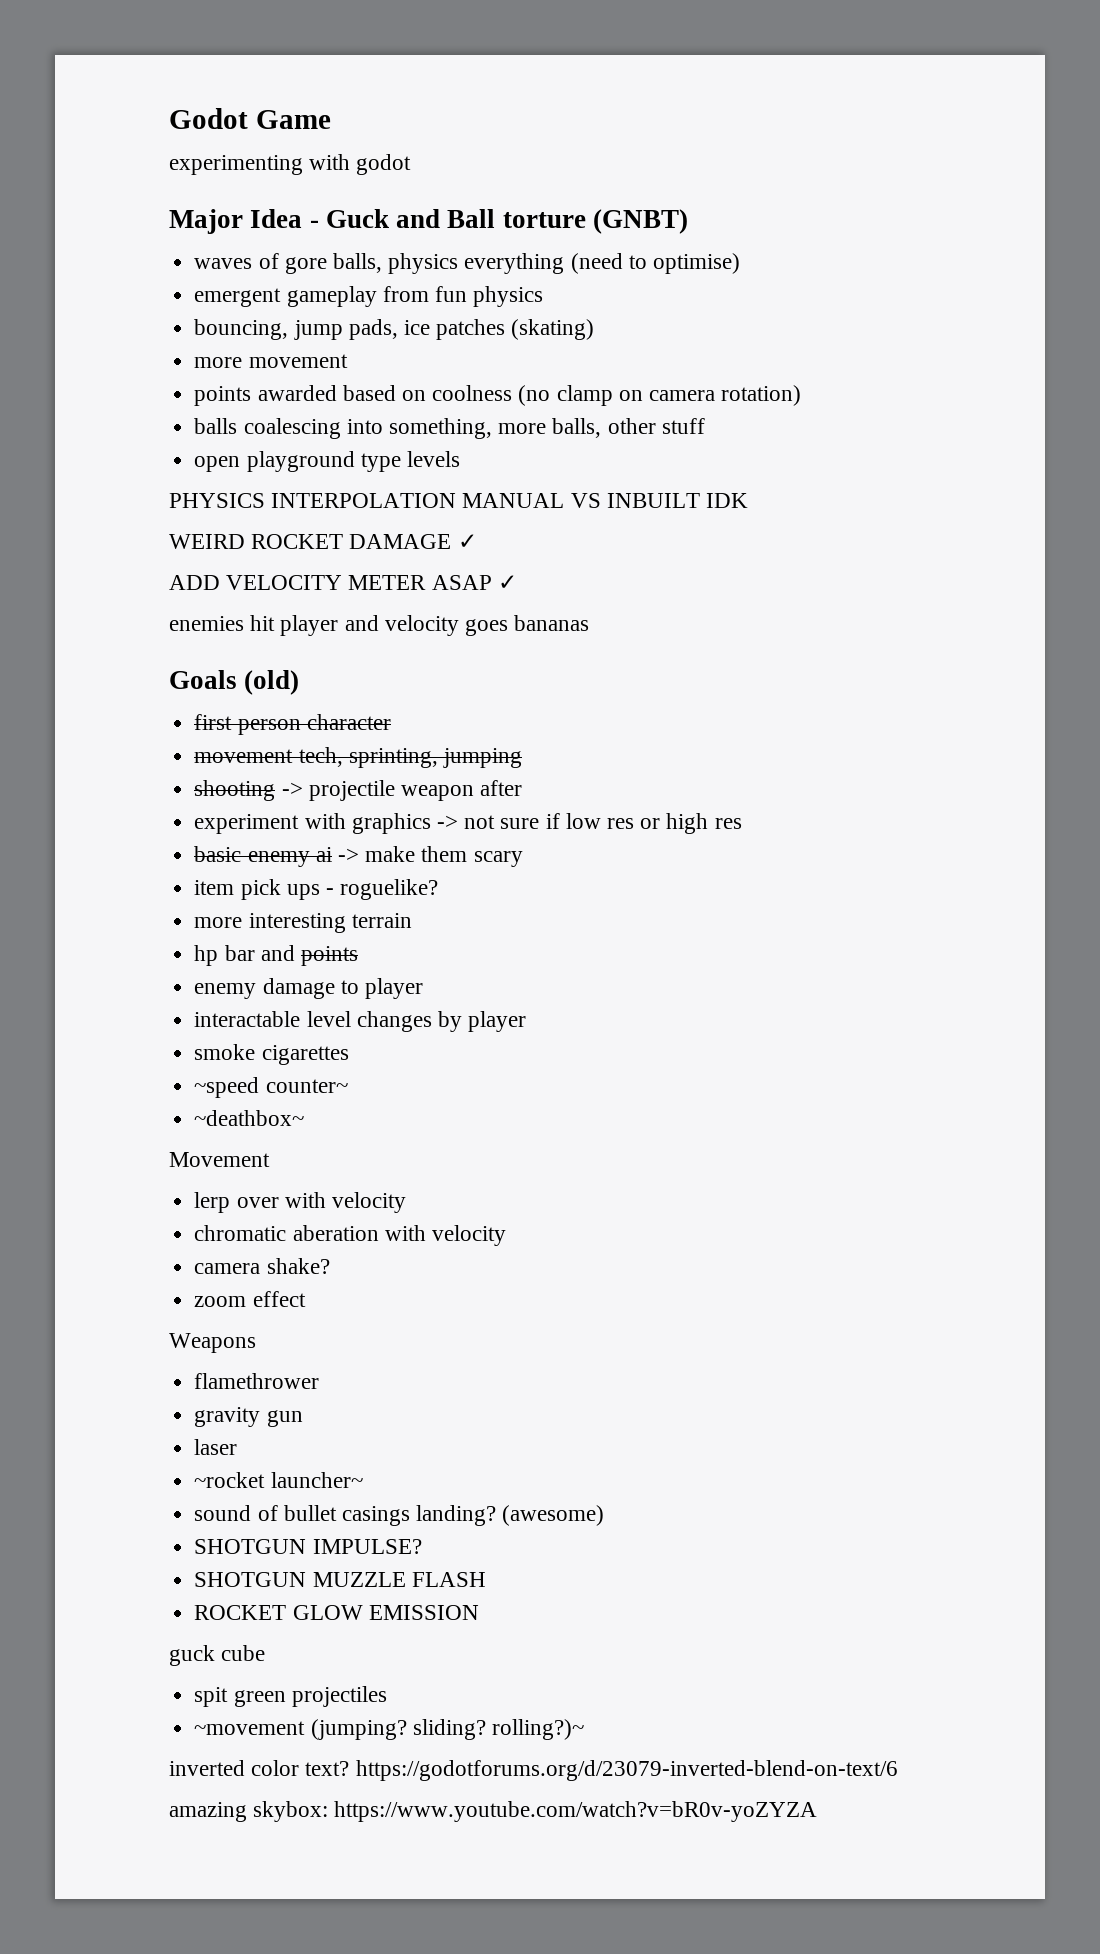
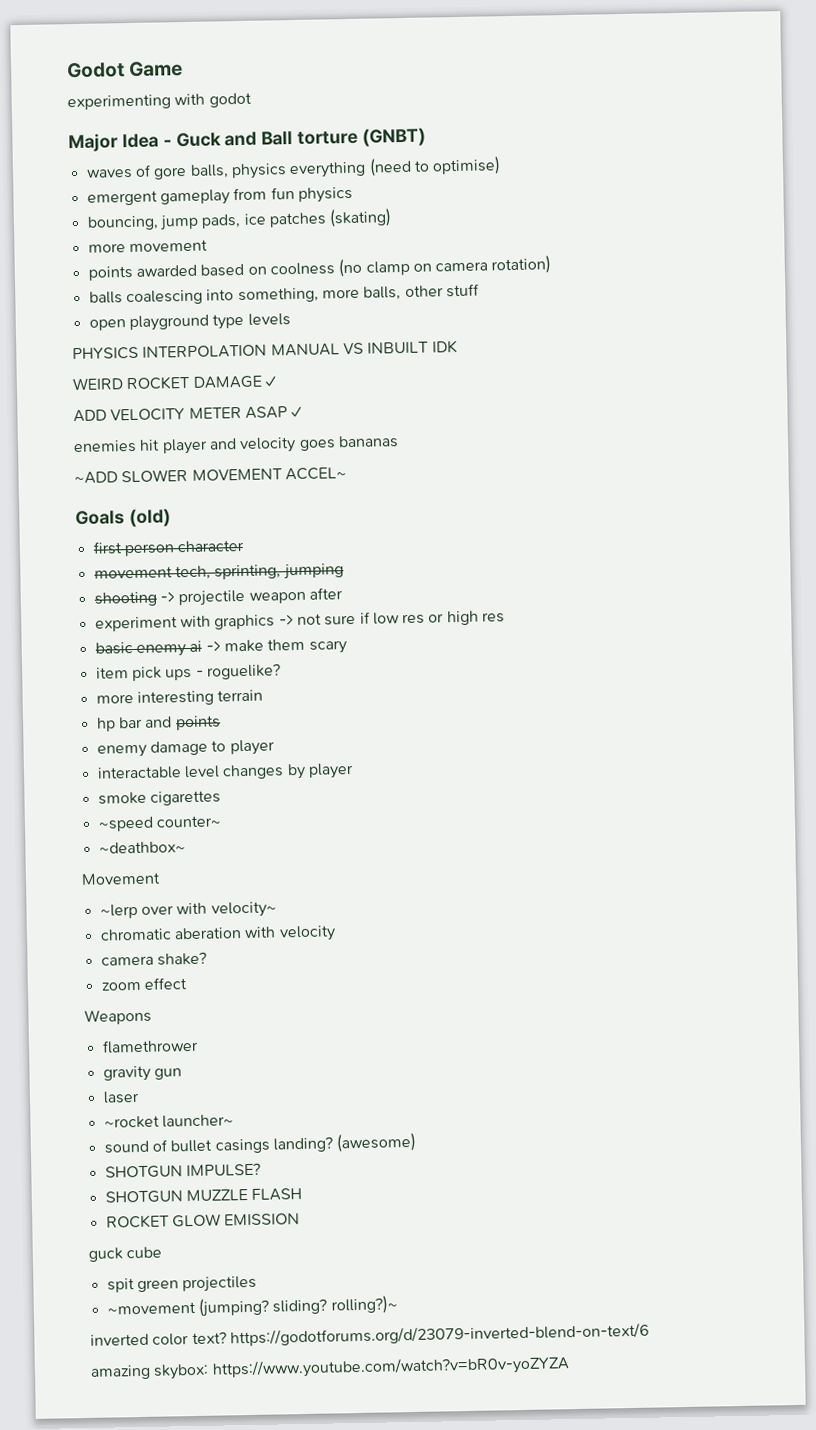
+ ~ADD SLOWER MOVEMENT ACCEL~
- lerp over with velocity
+ ~lerp over with velocity~

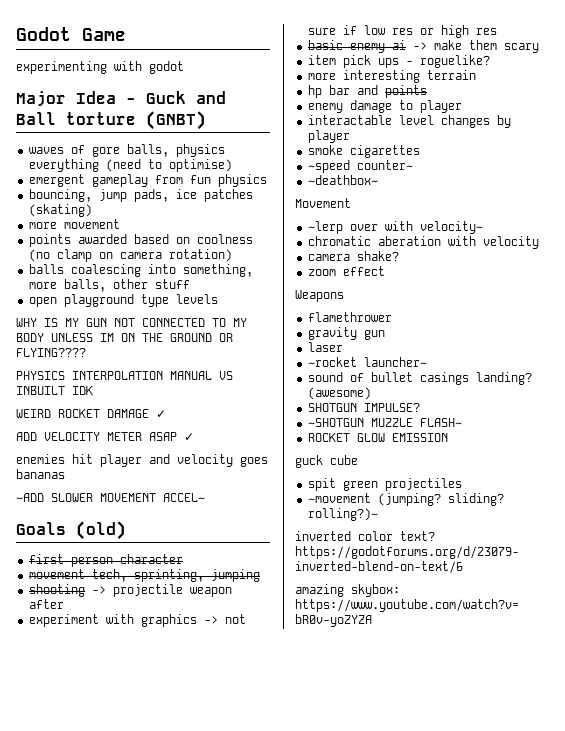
+ WHY IS MY GUN NOT CONNECTED TO MY BODY UNLESS IM ON THE GROUND OR FLYING????
- SHOTGUN MUZZLE FLASH
+ ~SHOTGUN MUZZLE FLASH~

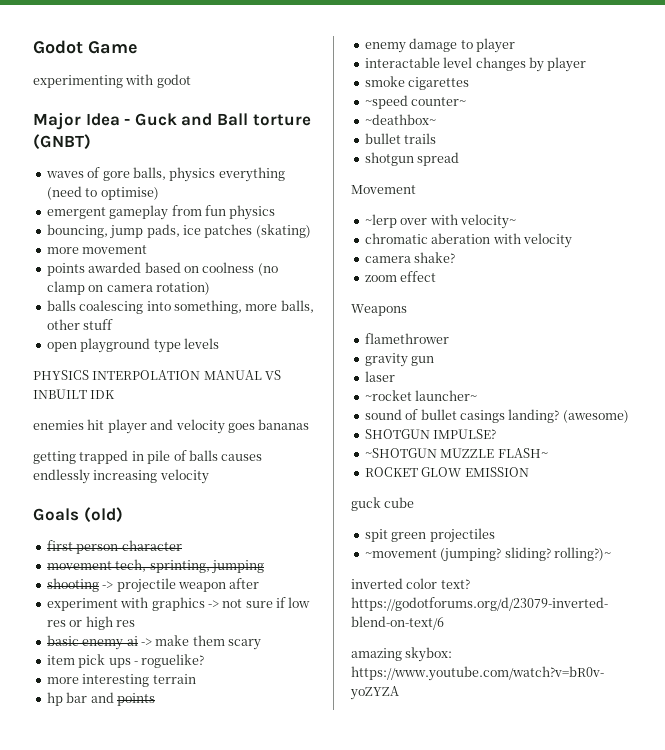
- WHY IS MY GUN NOT CONNECTED TO MY BODY UNLESS IM ON THE GROUND OR FLYING????
- WEIRD ROCKET DAMAGE ✓
- ADD VELOCITY METER ASAP ✓
- ~ADD SLOWER MOVEMENT ACCEL~
+ getting trapped in pile of balls causes endlessly increasing velocity
+ bullet trails
+ shotgun spread

